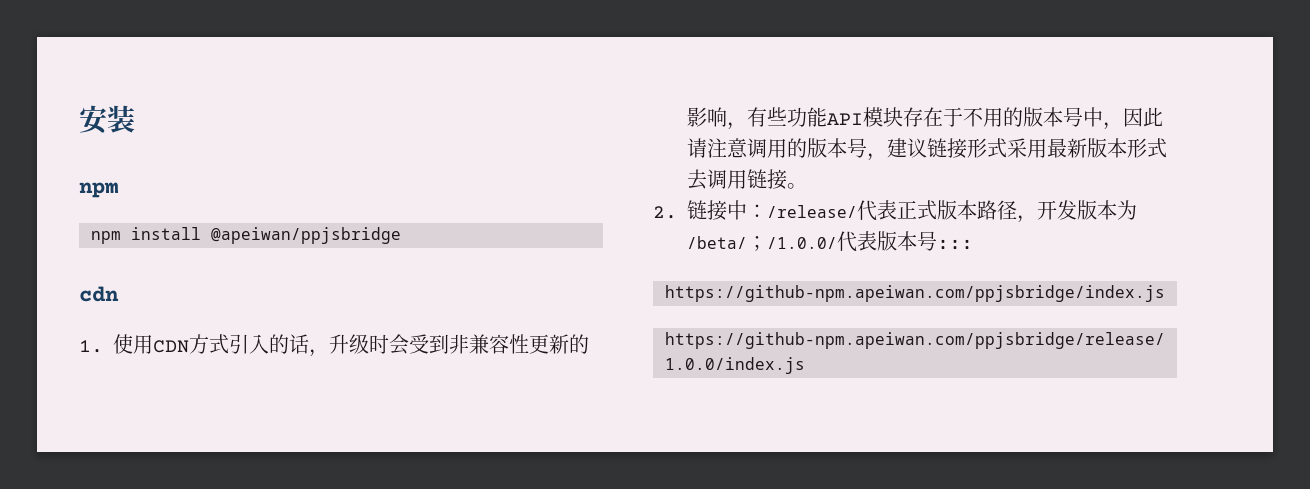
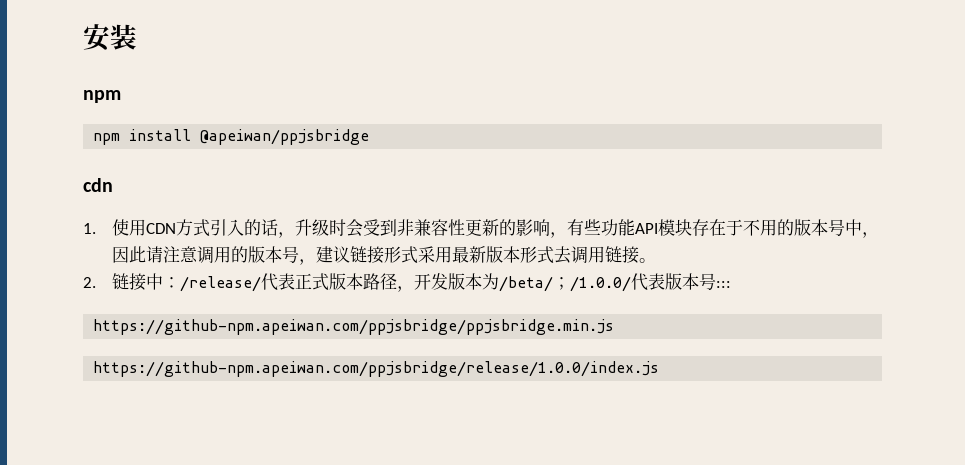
- https://github-npm.apeiwan.com/ppjsbridge/index.js
+ https://github-npm.apeiwan.com/ppjsbridge/ppjsbridge.min.js

